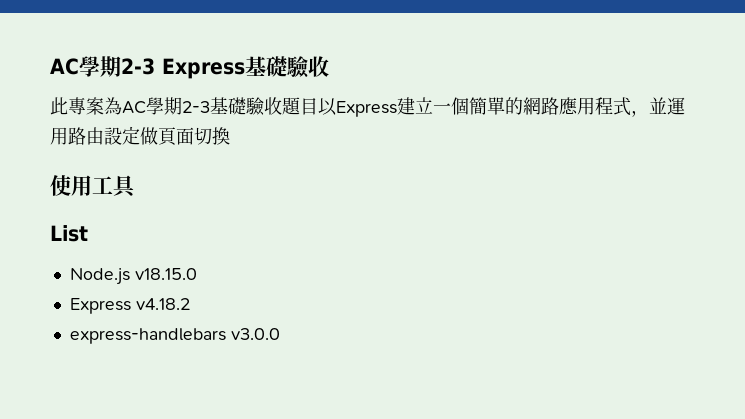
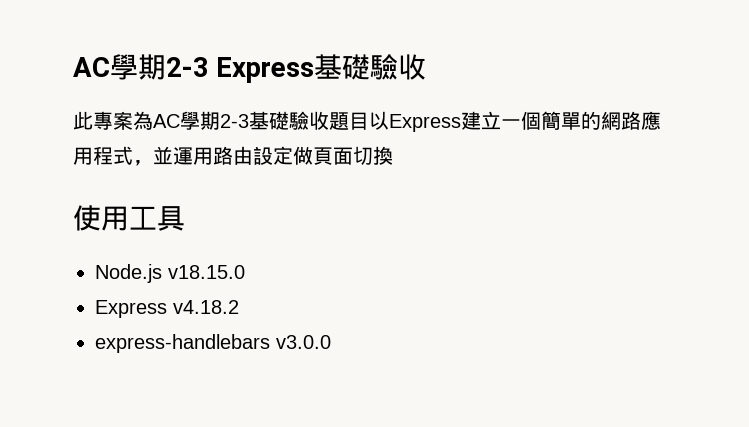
- List

